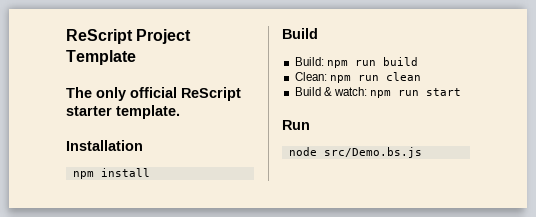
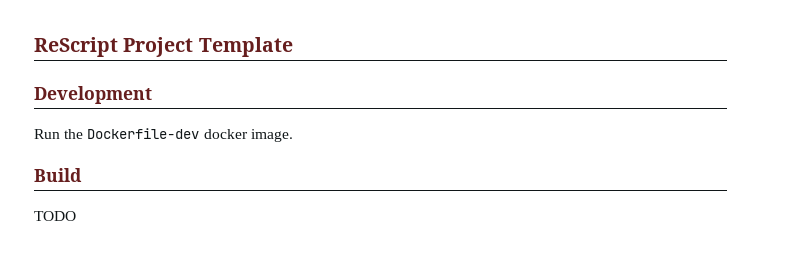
- The only official ReScript starter template.
- Installation
- npm install
+ Development
+ Run the Dockerfile-dev docker image.
  Build
- Build: npm run build
- Clean: npm run clean
- Build & watch: npm run start
- Run
- node src/Demo.bs.js
+ TODO

